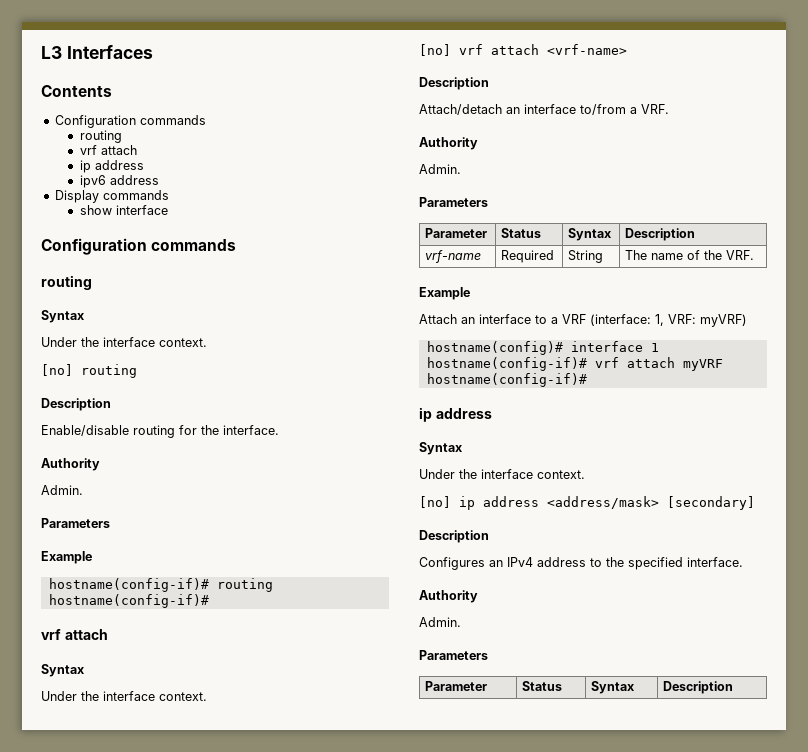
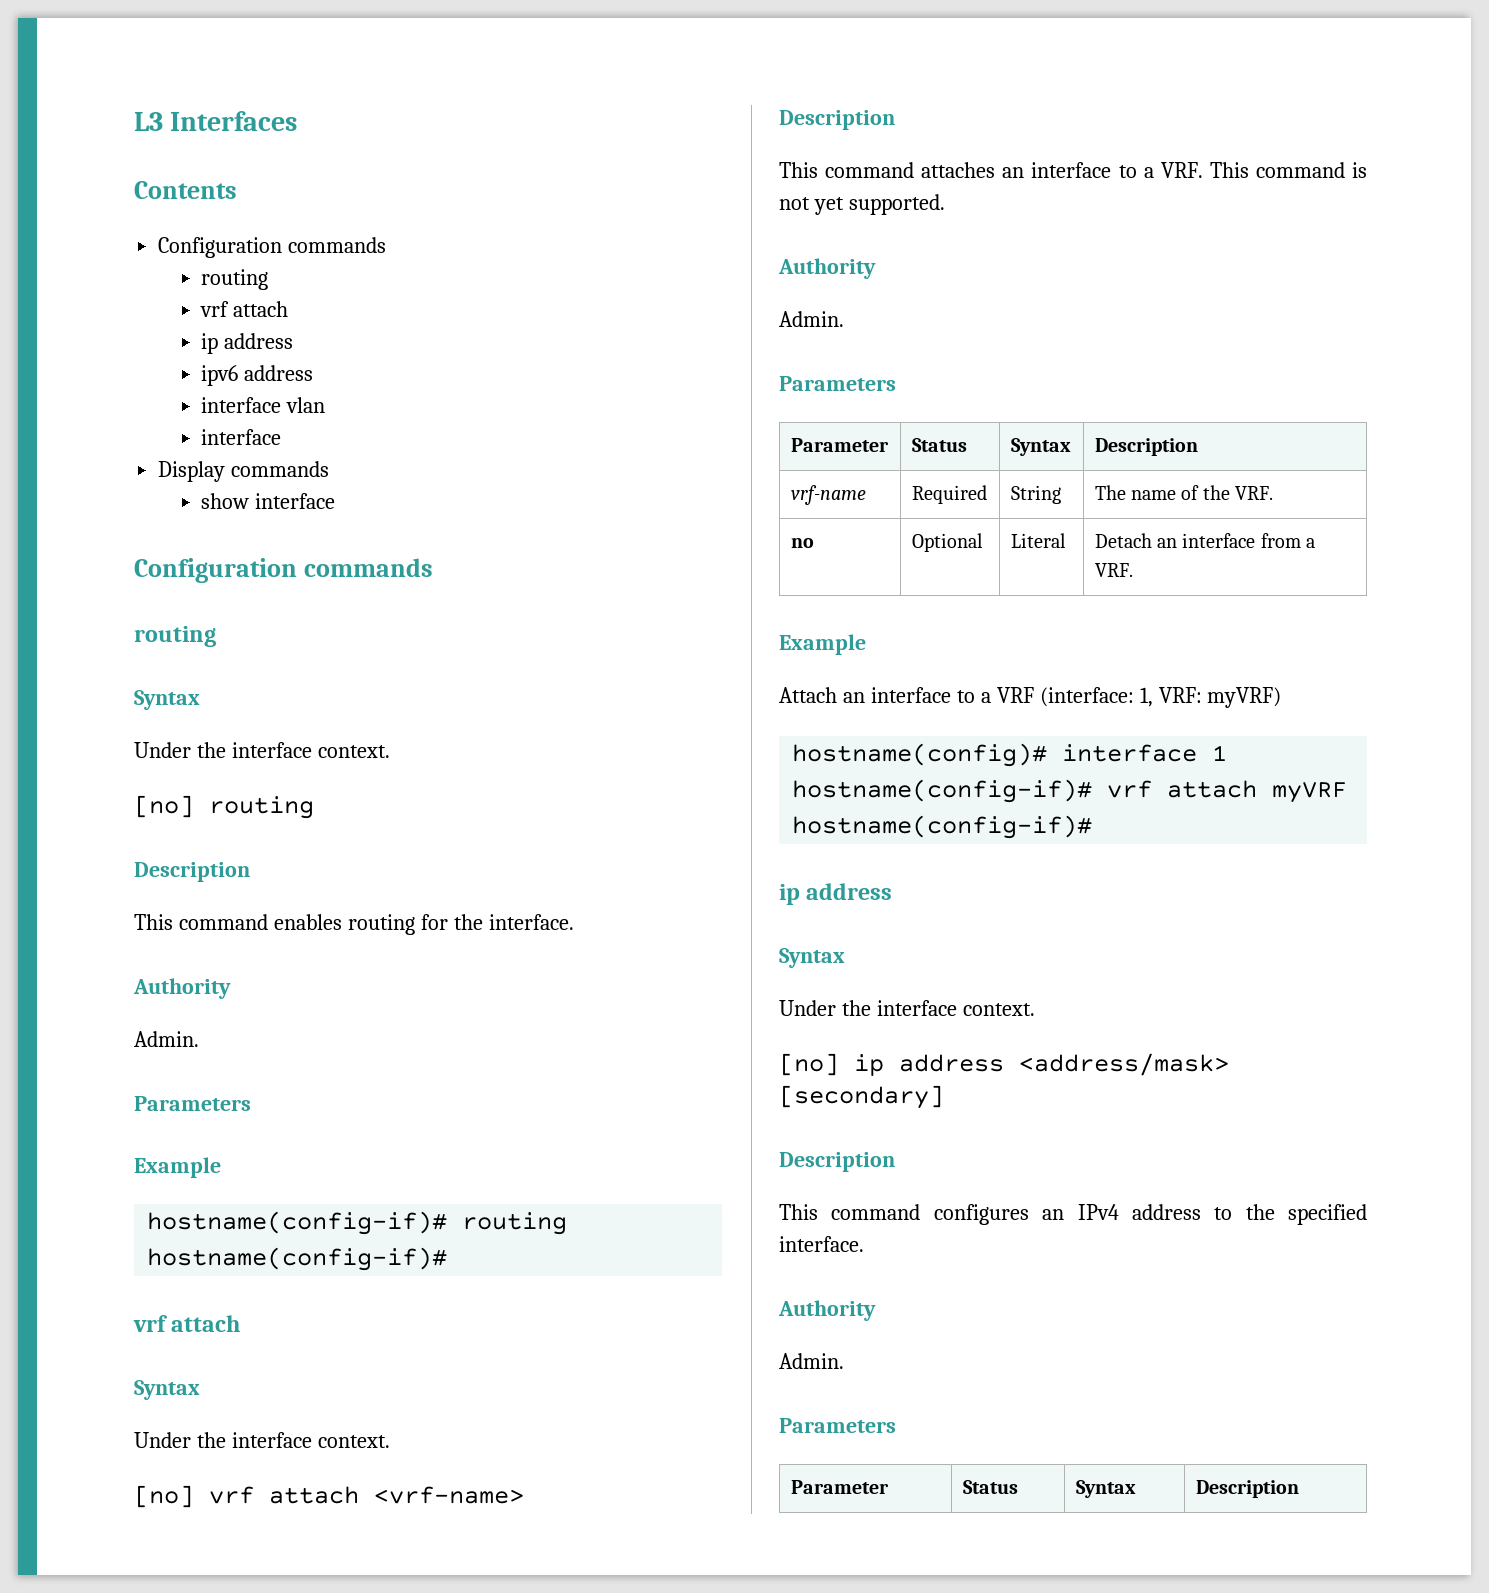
+ interface vlan
+ interface
- Enable/disable routing for the interface.
+ This command enables routing for the interface.
- Attach/detach an interface to/from a VRF.
+ This command attaches an interface to a VRF. This command is not yet supported.
+ no | Optional | Literal | Detach an interface from a VRF.
- Configures an IPv4 address to the specified interface.
+ This command configures an IPv4 address to the specified interface.

